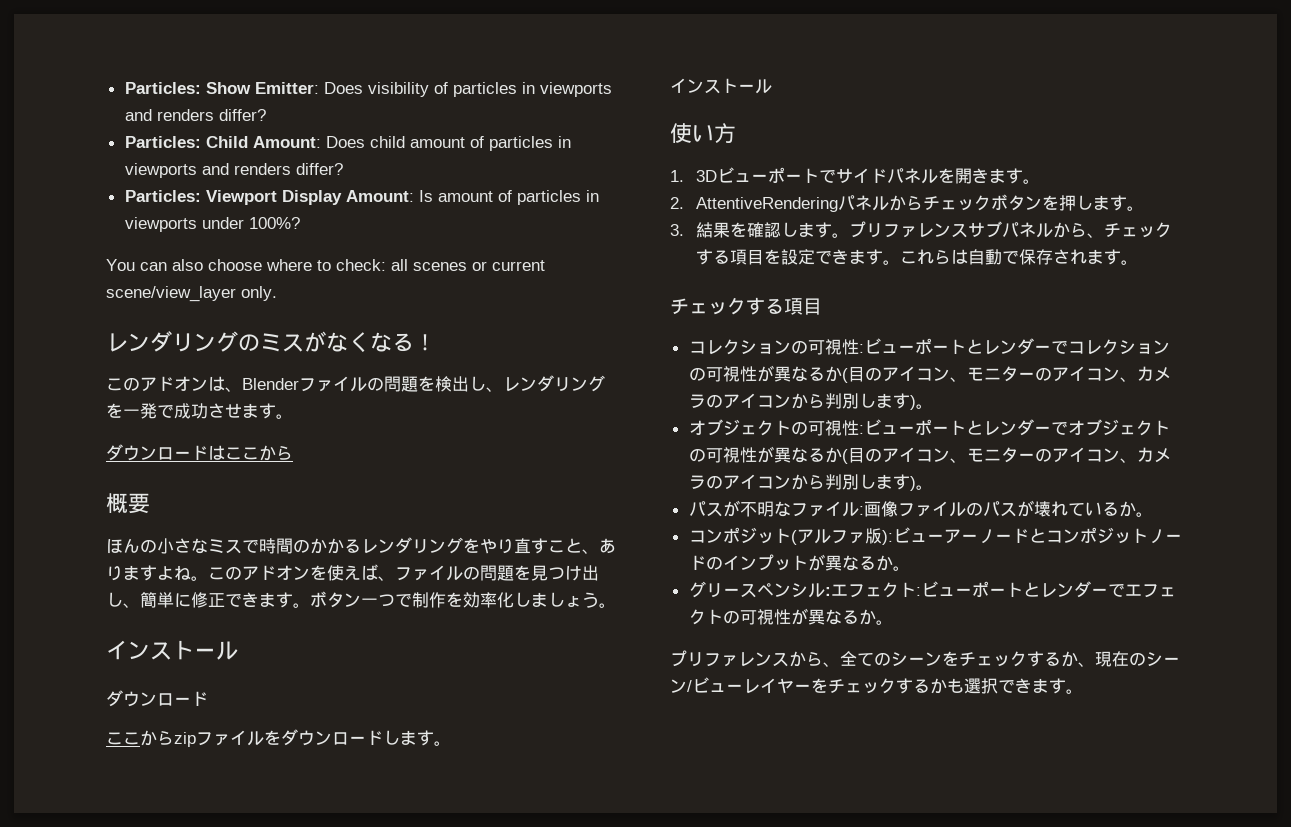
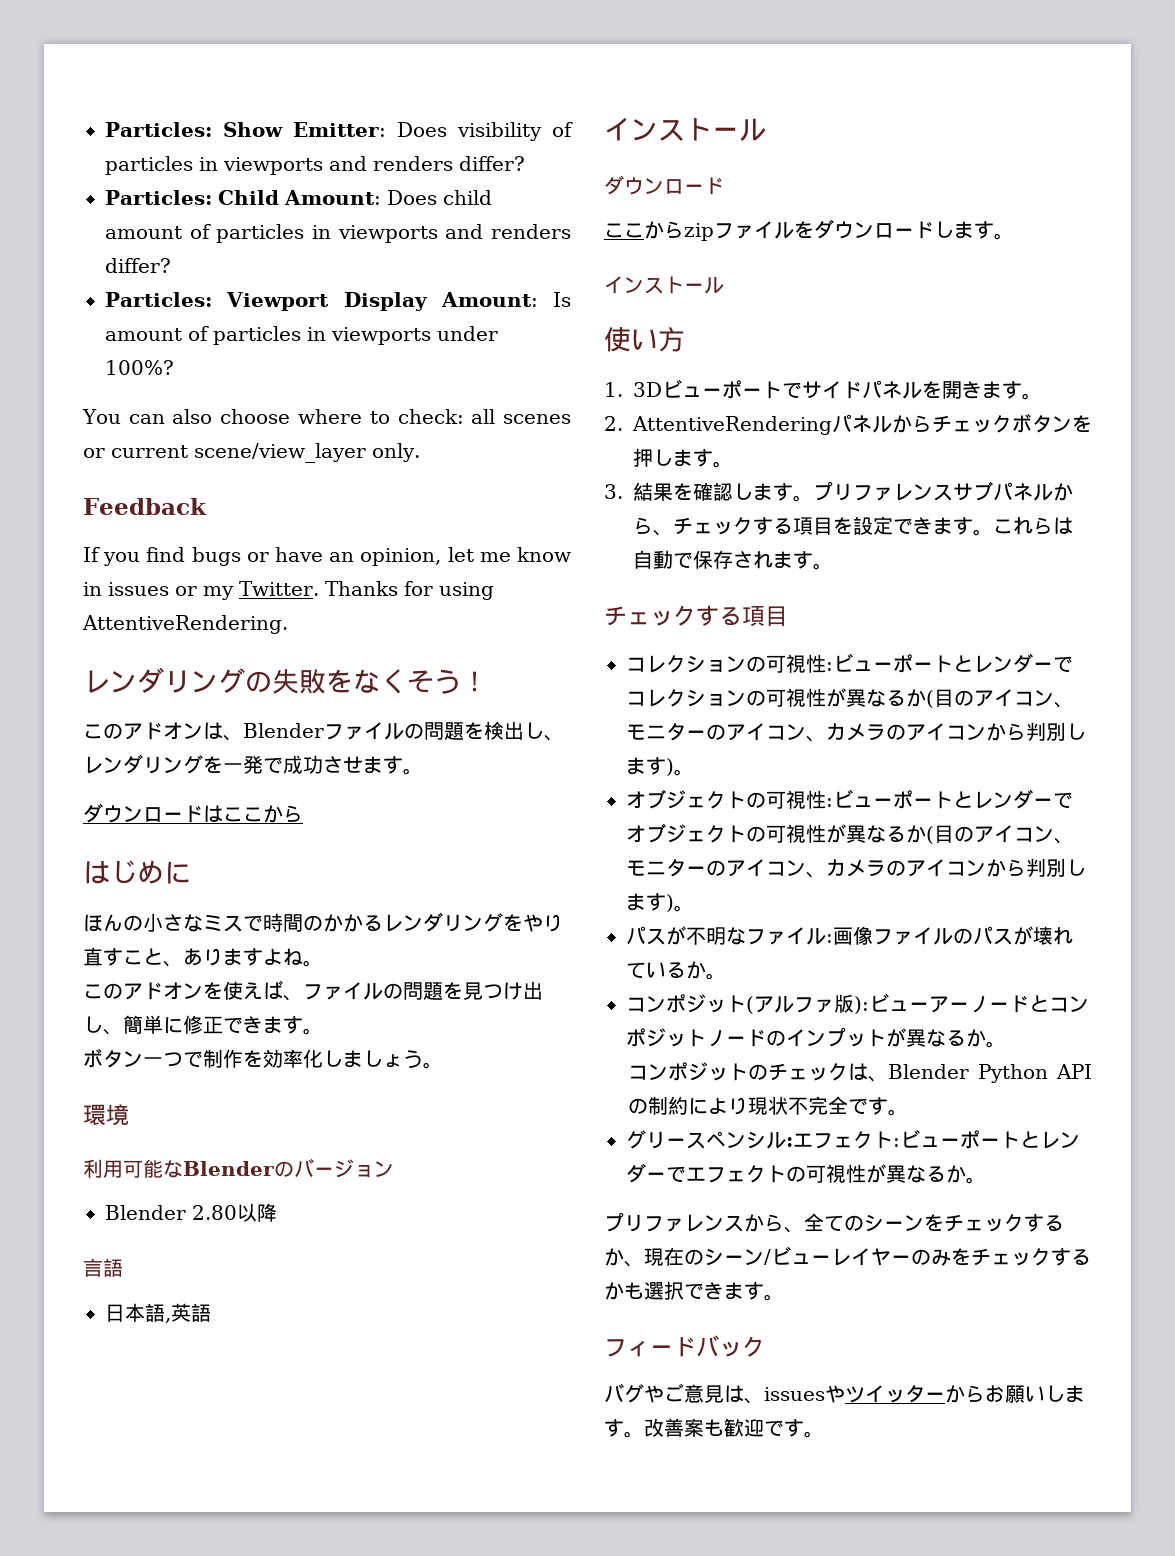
+ Feedback
+ If you find bugs or have an opinion, let me know in issues or my Twitter. Thanks for using AttentiveRendering.
- レンダリングのミスがなくなる！
+ レンダリングの失敗をなくそう！
- 概要
+ はじめに
- ほんの小さなミスで時間のかかるレンダリングをやり直すこと、ありますよね。このアドオンを使えば、ファイルの問題を見つけ出し、簡単に修正できます。ボタン一つで制作を効率化しましょう。
+ ほんの小さなミスで時間のかかるレンダリングをやり直すこと、ありますよね。
+ このアドオンを使えば、ファイルの問題を見つけ出し、簡単に修正できます。
+ ボタン一つで制作を効率化しましょう。
+ 環境
+ 利用可能なBlenderのバージョン
+ Blender 2.80以降
+ 言語
+ 日本語,英語
+ コンポジットのチェックは、Blender Python APIの制約により現状不完全です。
- プリファレンスから、全てのシーンをチェックするか、現在のシーン/ビューレイヤーをチェックするかも選択できます。
+ プリファレンスから、全てのシーンをチェックするか、現在のシーン/ビューレイヤーのみをチェックするかも選択できます。
+ フィードバック
+ バグやご意見は、issuesやツイッターからお願いします。改善案も歓迎です。

